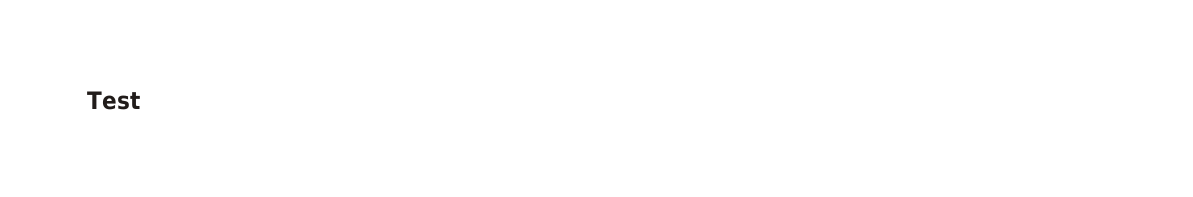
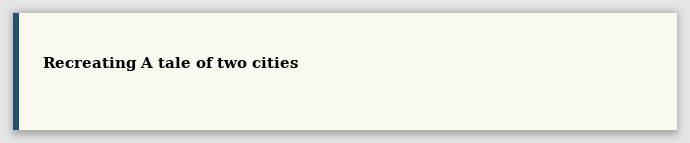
- Test
+ Recreating A tale of two cities

